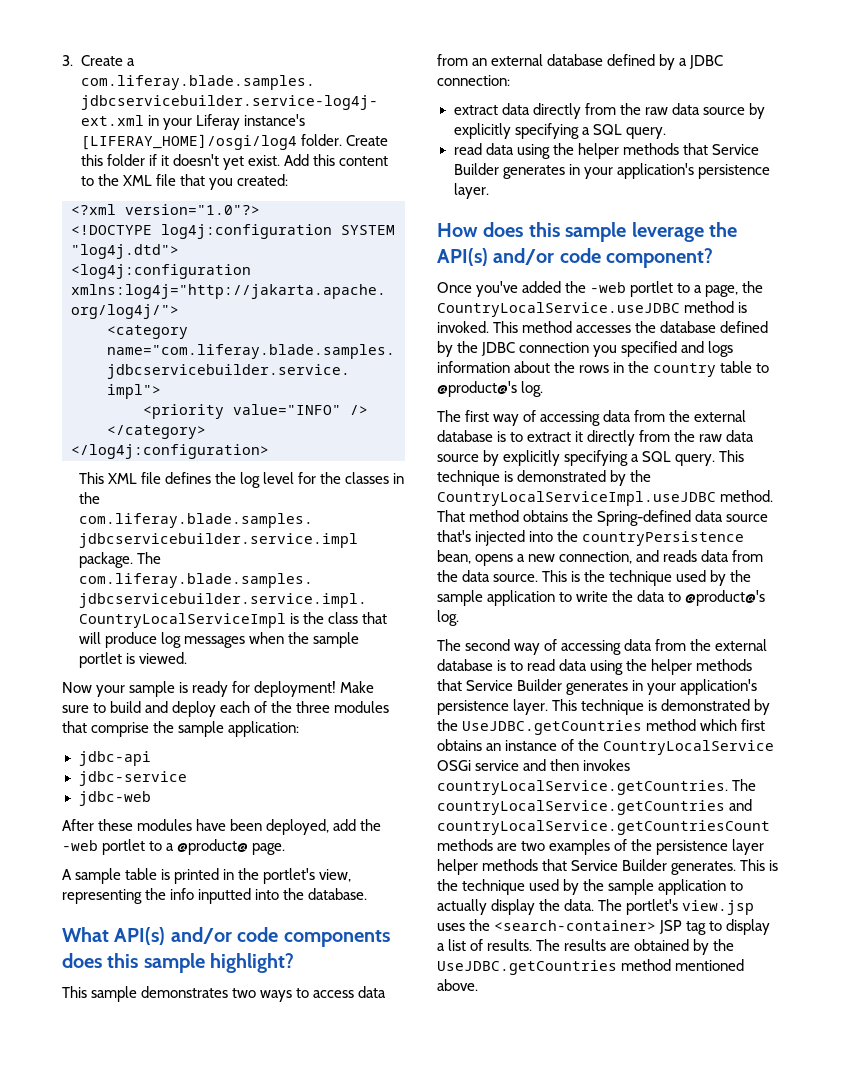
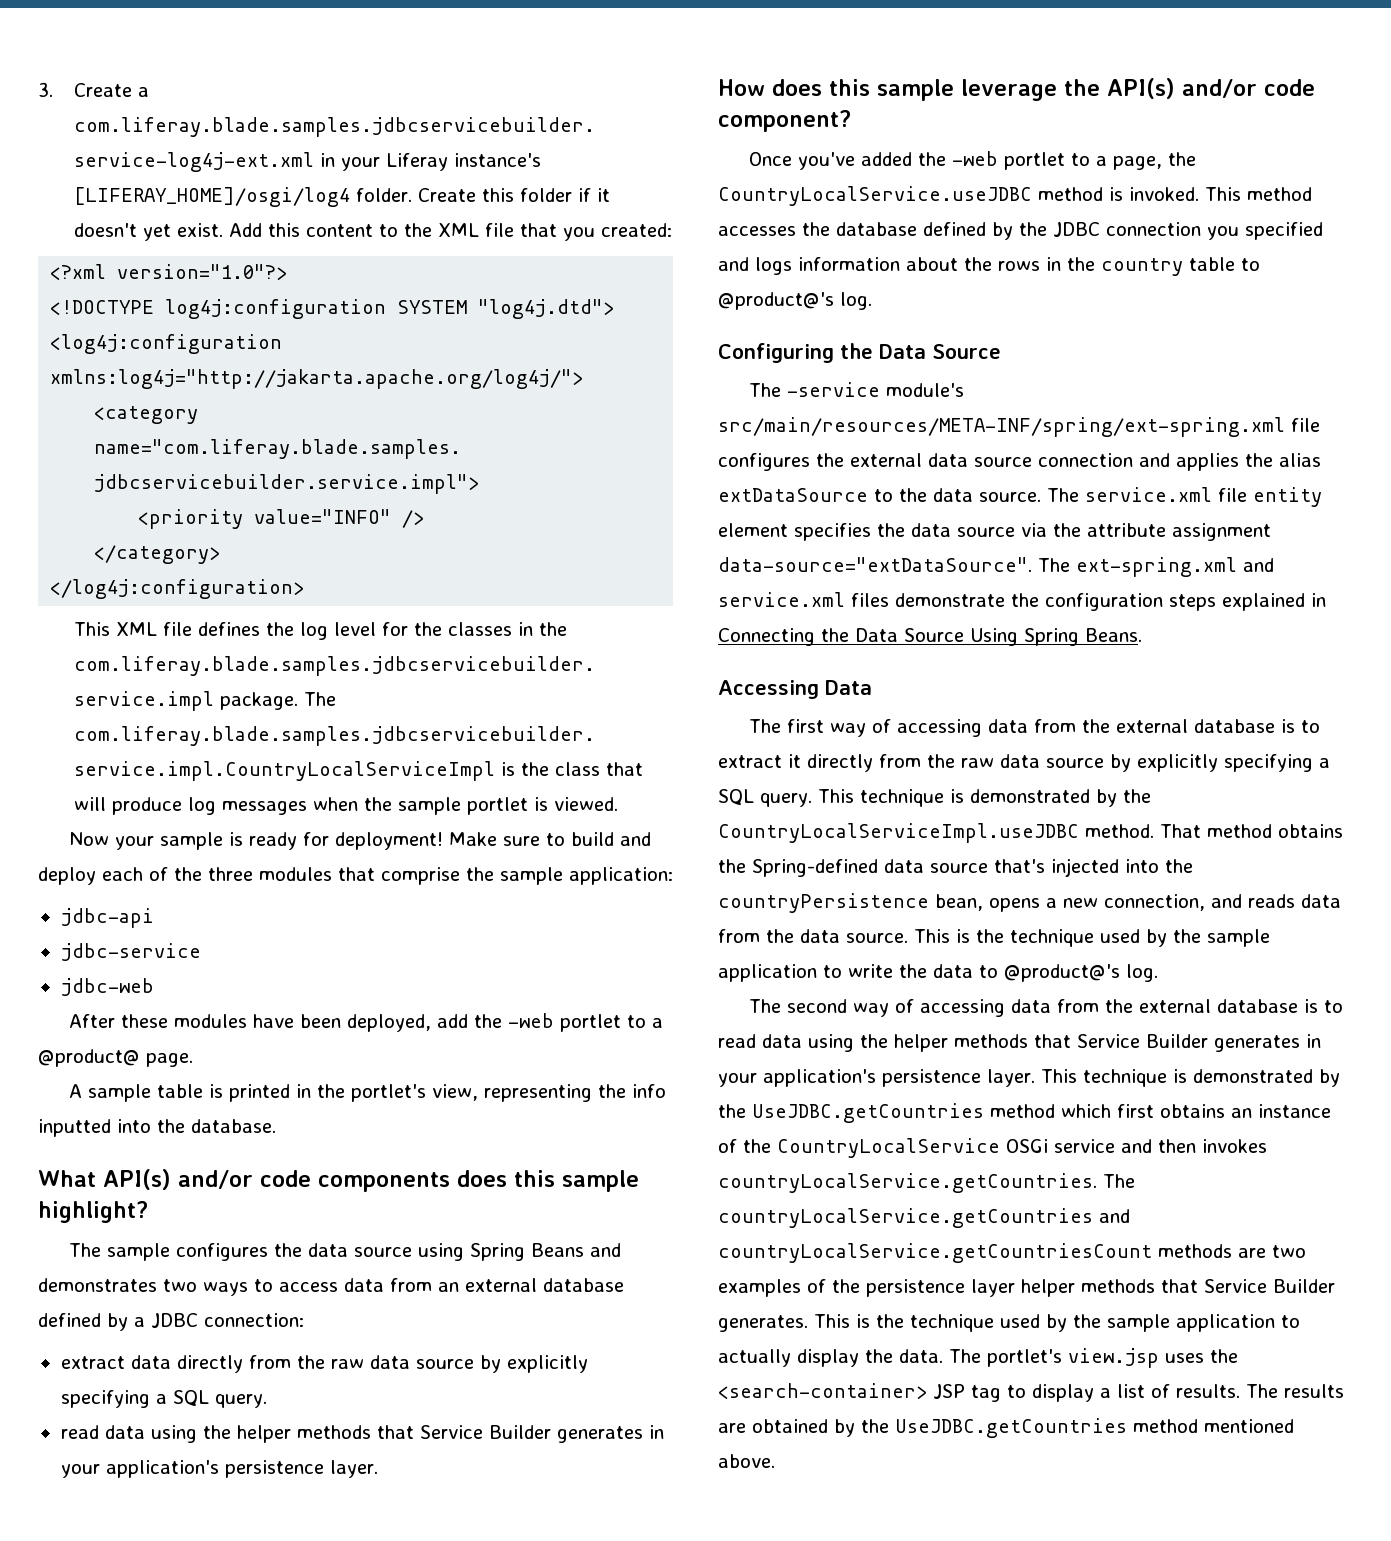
- This sample demonstrates two ways to access data from an external database defined by a JDBC connection:
+ The sample configures the data source using Spring Beans and demonstrates two ways to access data from an external database defined by a JDBC connection:
+ Configuring the Data Source
+ The -service module's src/main/resources/META-INF/spring/ext-spring.xml file configures the external data source connection and applies the alias extDataSource to the data source. The service.xml file entity element specifies the data source via the attribute assignment data-source="extDataSource". The ext-spring.xml and service.xml files demonstrate the configuration steps explained in Connecting the Data Source Using Spring Beans.
+ Accessing Data

